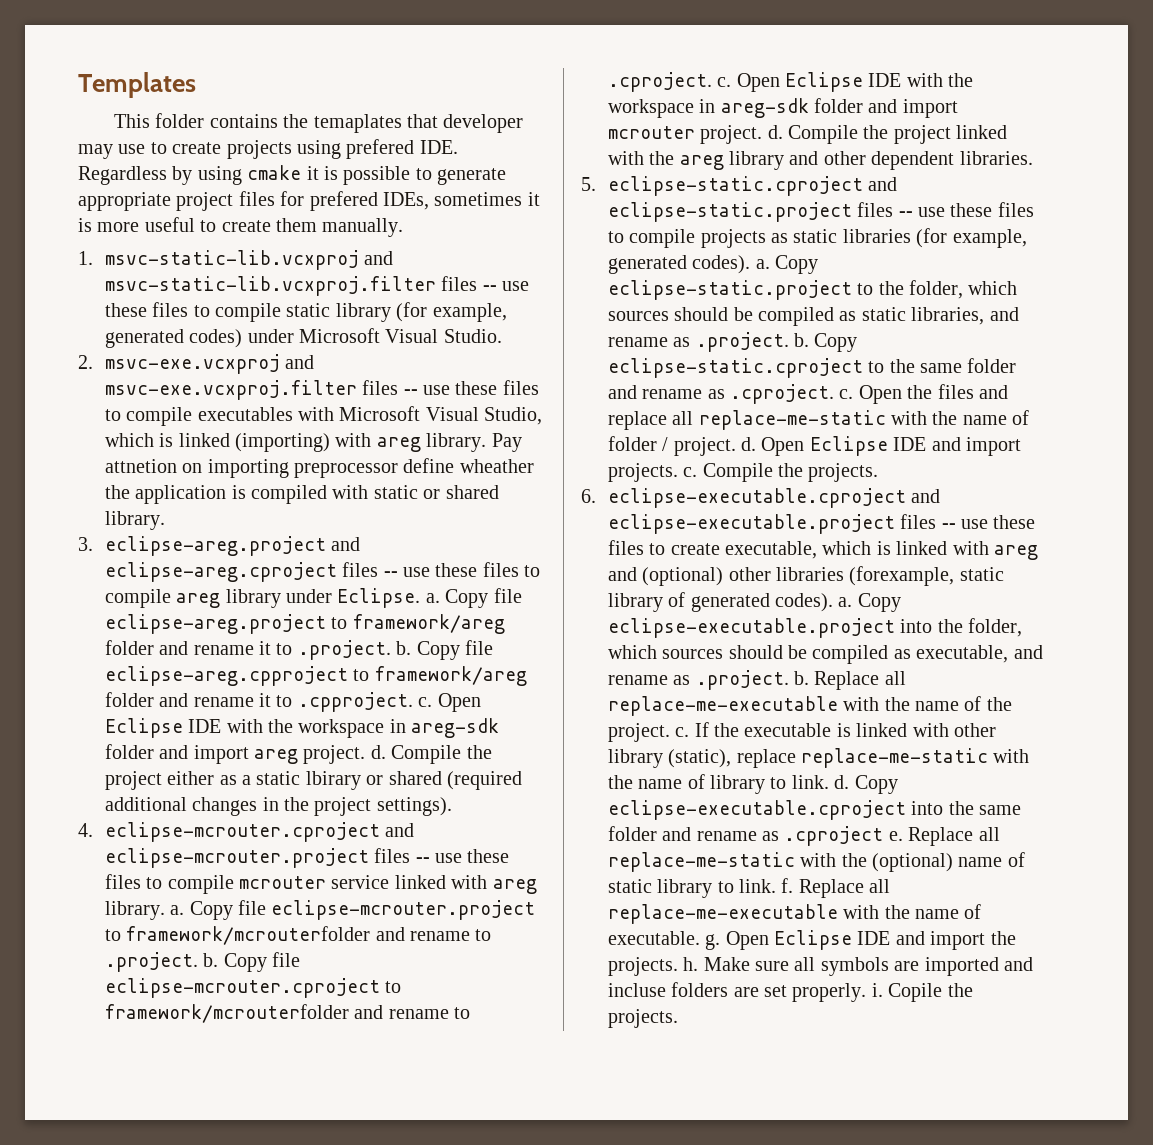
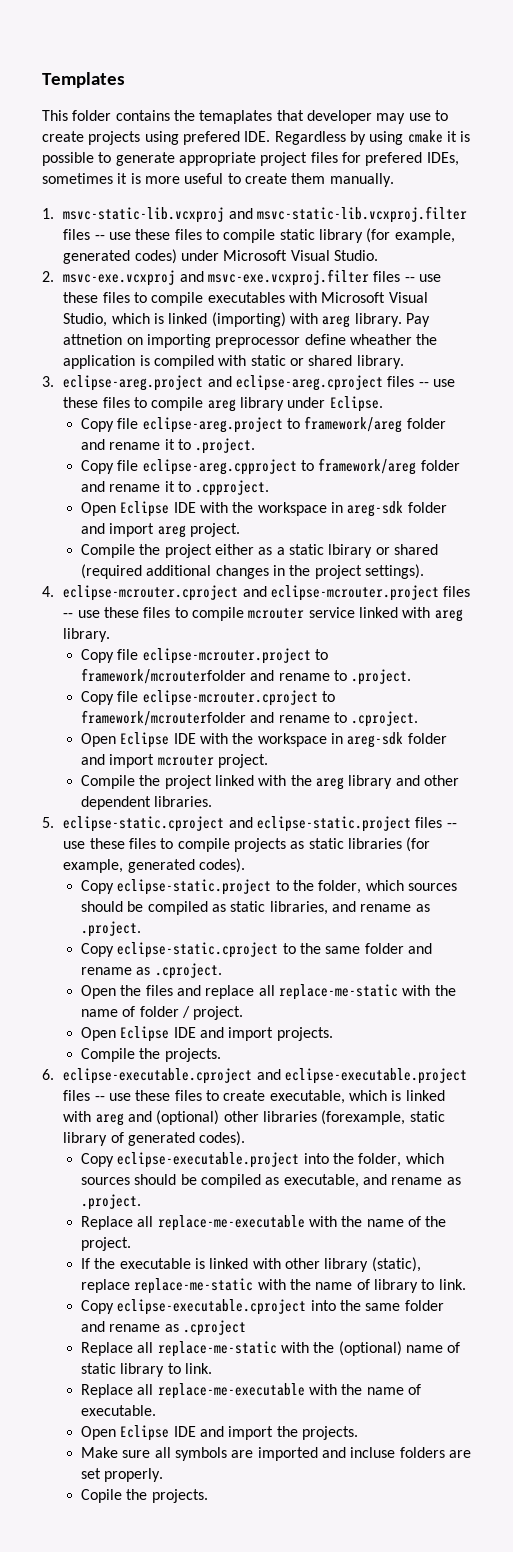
- 3. eclipse-areg.project and eclipse-areg.cproject files -- use these files to compile areg library under Eclipse. a. Copy file eclipse-areg.project to framework/areg folder and rename it to .project. b. Copy file eclipse-areg.cpproject to framework/areg folder and rename it to .cpproject. c. Open Eclipse IDE with the workspace in areg-sdk folder and import areg project. d. Compile the project either as a static lbirary or shared (required additional changes in the project settings).
+ 3. eclipse-areg.project and eclipse-areg.cproject files -- use these files to compile areg library under Eclipse.
+ Copy file eclipse-areg.project to framework/areg folder and rename it to .project.
+ Copy file eclipse-areg.cpproject to framework/areg folder and rename it to .cpproject.
+ Open Eclipse IDE with the workspace in areg-sdk folder and import areg project.
+ Compile the project either as a static lbirary or shared (required additional changes in the project settings).
- 4. eclipse-mcrouter.cproject and eclipse-mcrouter.project files -- use these files to compile mcrouter service linked with areg library. a. Copy file eclipse-mcrouter.project to framework/mcrouterfolder and rename to .project. b. Copy file eclipse-mcrouter.cproject to framework/mcrouterfolder and rename to .cproject. c. Open Eclipse IDE with the workspace in areg-sdk folder and import mcrouter project. d. Compile the project linked with the areg library and other dependent libraries.
+ 4. eclipse-mcrouter.cproject and eclipse-mcrouter.project files -- use these files to compile mcrouter service linked with areg library.
+ Copy file eclipse-mcrouter.project to framework/mcrouterfolder and rename to .project.
+ Copy file eclipse-mcrouter.cproject to framework/mcrouterfolder and rename to .cproject.
+ Open Eclipse IDE with the workspace in areg-sdk folder and import mcrouter project.
+ Compile the project linked with the areg library and other dependent libraries.
- 5. eclipse-static.cproject and eclipse-static.project files -- use these files to compile projects as static libraries (for example, generated codes). a. Copy eclipse-static.project to the folder, which sources should be compiled as static libraries, and rename as .project. b. Copy eclipse-static.cproject to the same folder and rename as .cproject. c. Open the files and replace all replace-me-static with the name of folder / project. d. Open Eclipse IDE and import projects. c. Compile the projects.
+ 5. eclipse-static.cproject and eclipse-static.project files -- use these files to compile projects as static libraries (for example, generated codes).
+ Copy eclipse-static.project to the folder, which sources should be compiled as static libraries, and rename as .project.
+ Copy eclipse-static.cproject to the same folder and rename as .cproject.
+ Open the files and replace all replace-me-static with the name of folder / project.
+ Open Eclipse IDE and import projects.
+ Compile the projects.
- 6. eclipse-executable.cproject and eclipse-executable.project files -- use these files to create executable, which is linked with areg and (optional) other libraries (forexample, static library of generated codes). a. Copy eclipse-executable.project into the folder, which sources should be compiled as executable, and rename as .project. b. Replace all replace-me-executable with the name of the project. c. If the executable is linked with other library (static), replace replace-me-static with the name of library to link. d. Copy eclipse-executable.cproject into the same folder and rename as .cproject e. Replace all replace-me-static with the (optional) name of static library to link. f. Replace all replace-me-executable with the name of executable. g. Open Eclipse IDE and import the projects. h. Make sure all symbols are imported and incluse folders are set properly. i. Copile the projects.
+ 6. eclipse-executable.cproject and eclipse-executable.project files -- use these files to create executable, which is linked with areg and (optional) other libraries (forexample, static library of generated codes).
+ Copy eclipse-executable.project into the folder, which sources should be compiled as executable, and rename as .project.
+ Replace all replace-me-executable with the name of the project.
+ If the executable is linked with other library (static), replace replace-me-static with the name of library to link.
+ Copy eclipse-executable.cproject into the same folder and rename as .cproject
+ Replace all replace-me-static with the (optional) name of static library to link.
+ Replace all replace-me-executable with the name of executable.
+ Open Eclipse IDE and import the projects.
+ Make sure all symbols are imported and incluse folders are set properly.
+ Copile the projects.

